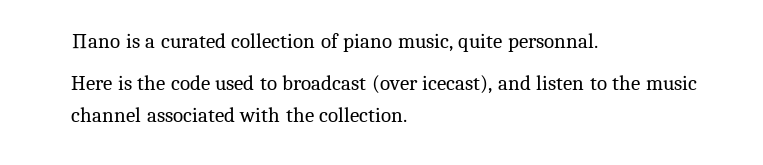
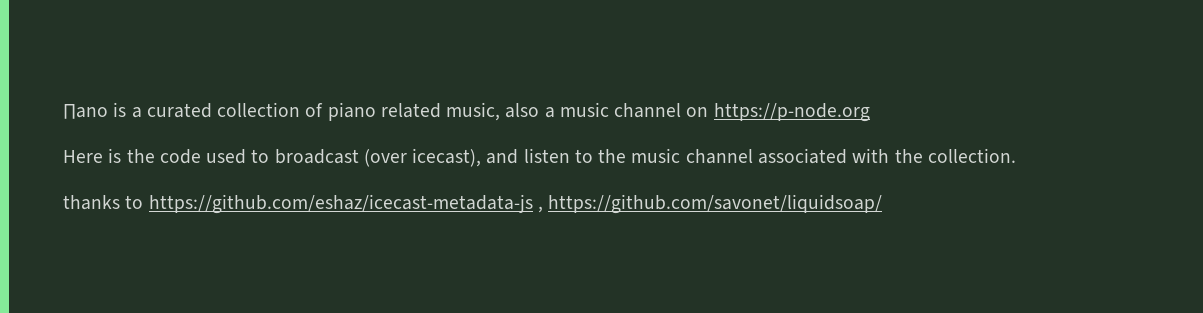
- ∏ano is a curated collection of piano music, quite personnal.
+ ∏ano is a curated collection of piano related music, also a music channel on https://p-node.org
+ thanks to https://github.com/eshaz/icecast-metadata-js , https://github.com/savonet/liquidsoap/

